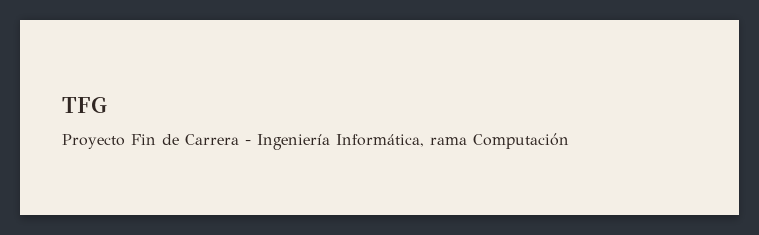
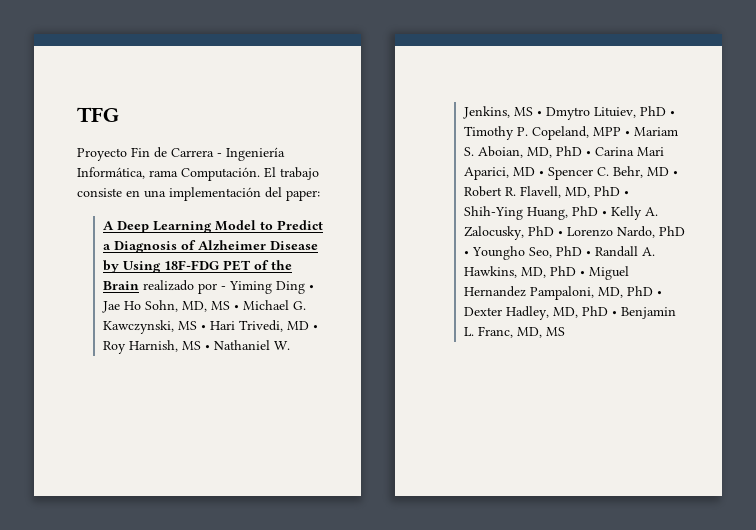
- Proyecto Fin de Carrera - Ingeniería Informática, rama Computación
+ Proyecto Fin de Carrera - Ingeniería Informática, rama Computación. El trabajo consiste en una implementación del paper:
+ A Deep Learning Model to Predict a Diagnosis of Alzheimer Disease by Using 18F-FDG PET of the Brain realizado por - Yiming Ding • Jae Ho Sohn, MD, MS • Michael G. Kawczynski, MS • Hari Trivedi, MD • Roy Harnish, MS • Nathaniel W. Jenkins, MS • Dmytro Lituiev, PhD • Timothy P. Copeland, MPP • Mariam S. Aboian, MD, PhD • Carina Mari Aparici, MD • Spencer C. Behr, MD • Robert R. Flavell, MD, PhD • Shih-Ying Huang, PhD • Kelly A. Zalocusky, PhD • Lorenzo Nardo, PhD • Youngho Seo, PhD • Randall A. Hawkins, MD, PhD • Miguel Hernandez Pampaloni, MD, PhD • Dexter Hadley, MD, PhD • Benjamin L. Franc, MD, MS

